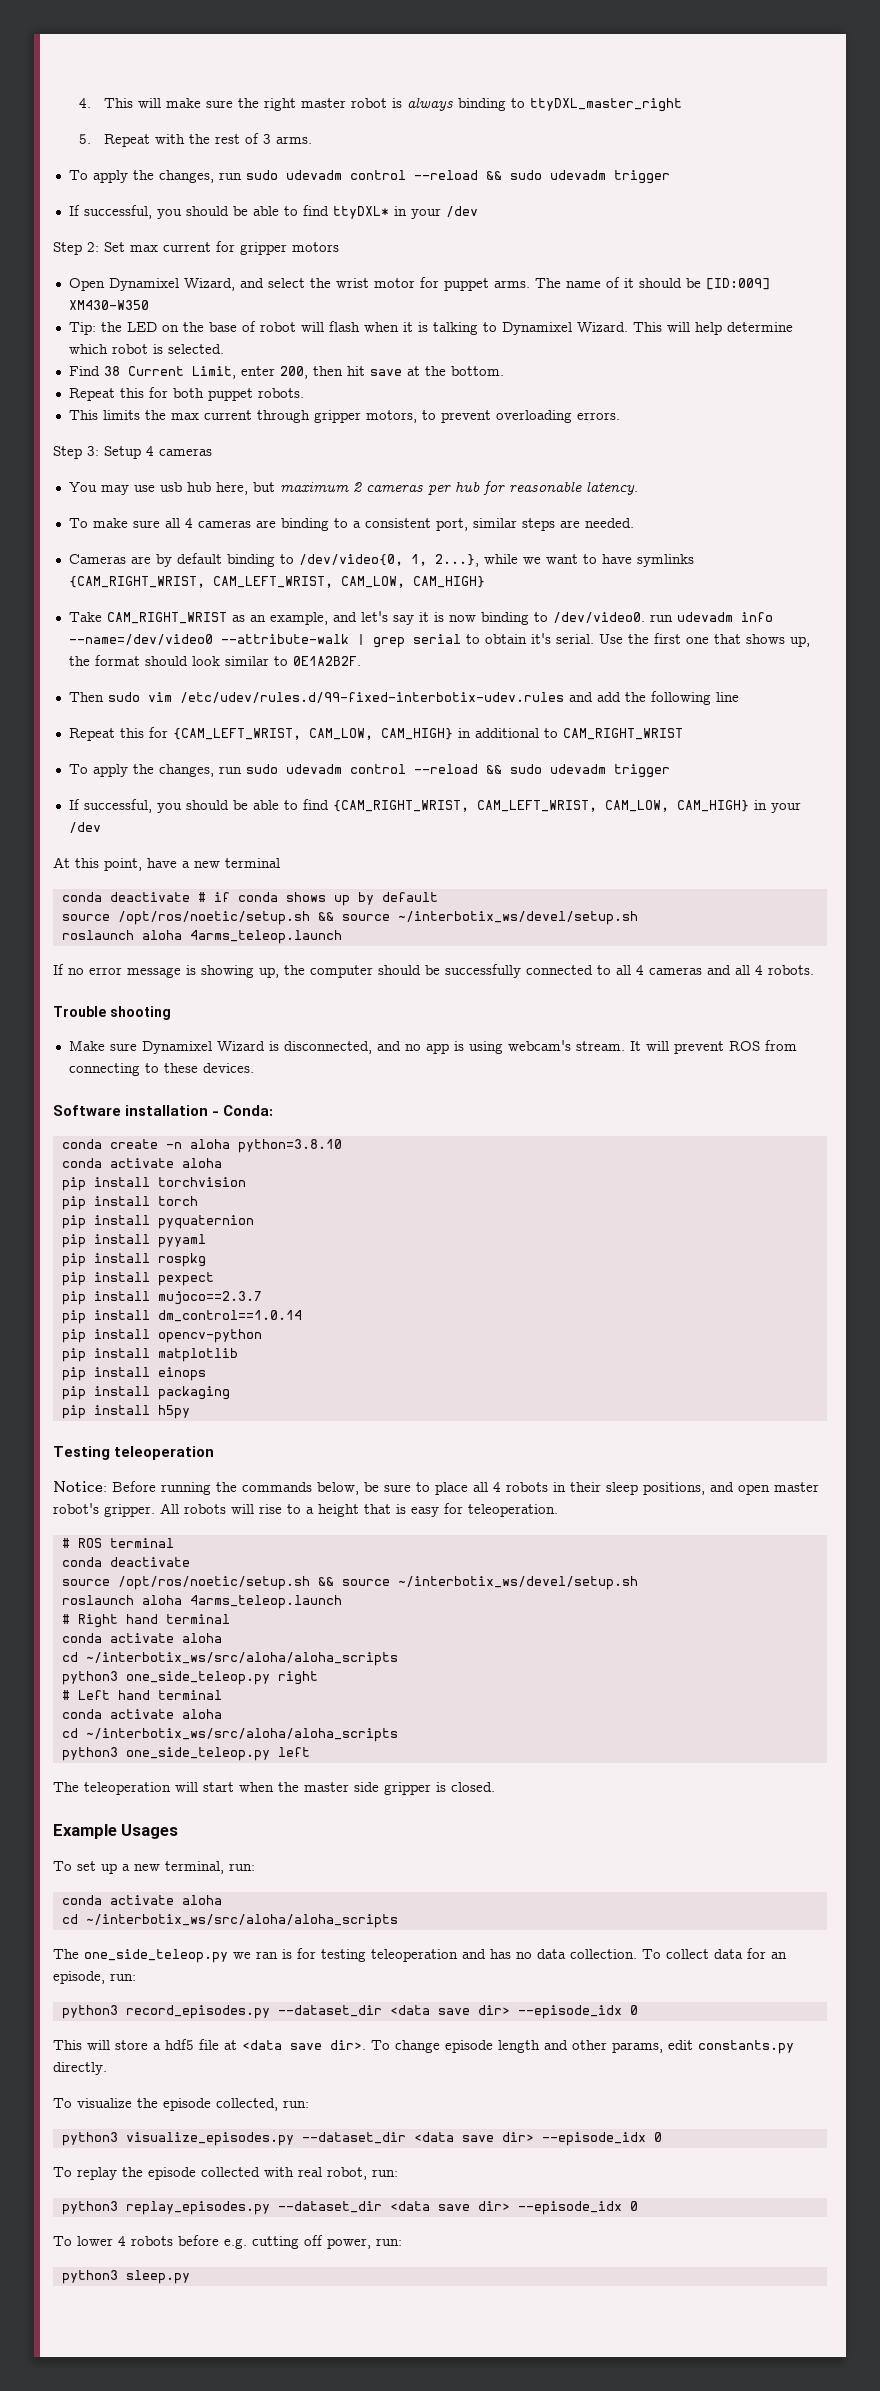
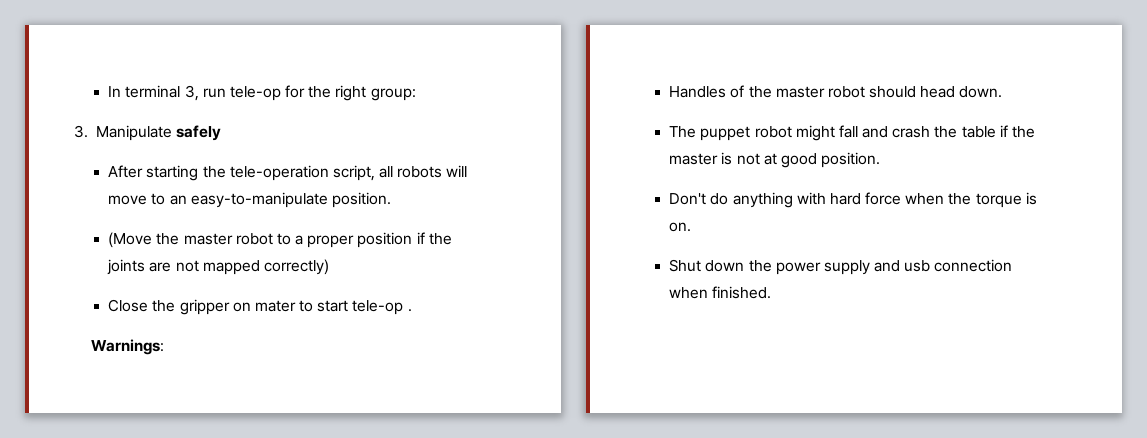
- 4. This will make sure the right master robot is always binding to ttyDXL_master_right
- 5. Repeat with the rest of 3 arms.
- To apply the changes, run sudo udevadm control --reload && sudo udevadm trigger
- If successful, you should be able to find ttyDXL* in your /dev
- Step 2: Set max current for gripper motors
- Open Dynamixel Wizard, and select the wrist motor for puppet arms. The name of it should be [ID:009] XM430-W350
- Tip: the LED on the base of robot will flash when it is talking to Dynamixel Wizard. This will help determine which robot is selected.
- Find 38 Current Limit, enter 200, then hit save at the bottom.
- Repeat this for both puppet robots.
- This limits the max current through gripper motors, to prevent overloading errors.
- Step 3: Setup 4 cameras
- You may use usb hub here, but maximum 2 cameras per hub for reasonable latency.
- To make sure all 4 cameras are binding to a consistent port, similar steps are needed.
- Cameras are by default binding to /dev/video{0, 1, 2...}, while we want to have symlinks {CAM_RIGHT_WRIST, CAM_LEFT_WRIST, CAM_LOW, CAM_HIGH}
- Take CAM_RIGHT_WRIST as an example, and let's say it is now binding to /dev/video0. run udevadm info --name=/dev/video0 --attribute-walk | grep serial to obtain it's serial. Use the first one that shows up, the format should look similar to 0E1A2B2F.
- Then sudo vim /etc/udev/rules.d/99-fixed-interbotix-udev.rules and add the following line
- Repeat this for {CAM_LEFT_WRIST, CAM_LOW, CAM_HIGH} in additional to CAM_RIGHT_WRIST
- To apply the changes, run sudo udevadm control --reload && sudo udevadm trigger
- If successful, you should be able to find {CAM_RIGHT_WRIST, CAM_LEFT_WRIST, CAM_LOW, CAM_HIGH} in your /dev
- At this point, have a new terminal
- conda deactivate # if conda shows up by default
- source /opt/ros/noetic/setup.sh && source ~/interbotix_ws/devel/setup.sh
- roslaunch aloha 4arms_teleop.launch
- If no error message is showing up, the computer should be successfully connected to all 4 cameras and all 4 robots.
- Trouble shooting
- Make sure Dynamixel Wizard is disconnected, and no app is using webcam's stream. It will prevent ROS from connecting to these devices.
- Software installation - Conda:
- conda create -n aloha python=3.8.10
- conda activate aloha
- pip install torchvision
- pip install torch
- pip install pyquaternion
- pip install pyyaml
- pip install rospkg
- pip install pexpect
- pip install mujoco==2.3.7
- pip install dm_control==1.0.14
- pip install opencv-python
- pip install matplotlib
- pip install einops
- pip install packaging
- pip install h5py
- Testing teleoperation
- Notice: Before running the commands below, be sure to place all 4 robots in their sleep positions, and open master robot's gripper. All robots will rise to a height that is easy for teleoperation.
- # ROS terminal
- conda deactivate
- source /opt/ros/noetic/setup.sh && source ~/interbotix_ws/devel/setup.sh
- roslaunch aloha 4arms_teleop.launch
- # Right hand terminal
- conda activate aloha
- cd ~/interbotix_ws/src/aloha/aloha_scripts
- python3 one_side_teleop.py right
- # Left hand terminal
- conda activate aloha
- cd ~/interbotix_ws/src/aloha/aloha_scripts
- python3 one_side_teleop.py left
- The teleoperation will start when the master side gripper is closed.
- Example Usages
- To set up a new terminal, run:
- conda activate aloha
- cd ~/interbotix_ws/src/aloha/aloha_scripts
- The one_side_teleop.py we ran is for testing teleoperation and has no data collection. To collect data for an episode, run:
- python3 record_episodes.py --dataset_dir <data save dir> --episode_idx 0
- This will store a hdf5 file at <data save dir>. To change episode length and other params, edit constants.py directly.
- To visualize the episode collected, run:
- python3 visualize_episodes.py --dataset_dir <data save dir> --episode_idx 0
- To replay the episode collected with real robot, run:
- python3 replay_episodes.py --dataset_dir <data save dir> --episode_idx 0
- To lower 4 robots before e.g. cutting off power, run:
- python3 sleep.py
+ In terminal 3, run tele-op for the right group:
+ 3. Manipulate safely
+ After starting the tele-operation script, all robots will move to an easy-to-manipulate position.
+ (Move the master robot to a proper position if the joints are not mapped correctly)
+ Close the gripper on mater to start tele-op .
+ Warnings:
+ Handles of the master robot should head down.
+ The puppet robot might fall and crash the table if the master is not at good position.
+ Don't do anything with hard force when the torque is on.
+ Shut down the power supply and usb connection when finished.

